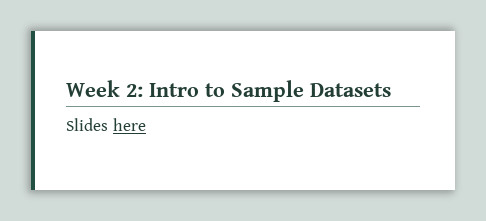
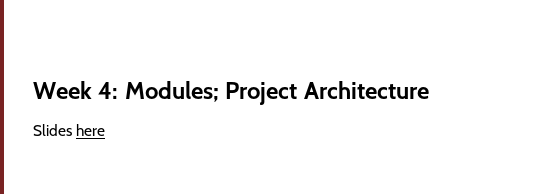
- Week 2: Intro to Sample Datasets
+ Week 4: Modules; Project Architecture

